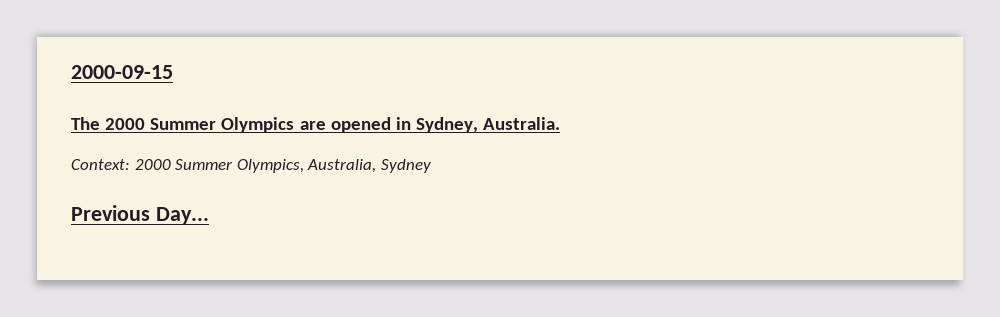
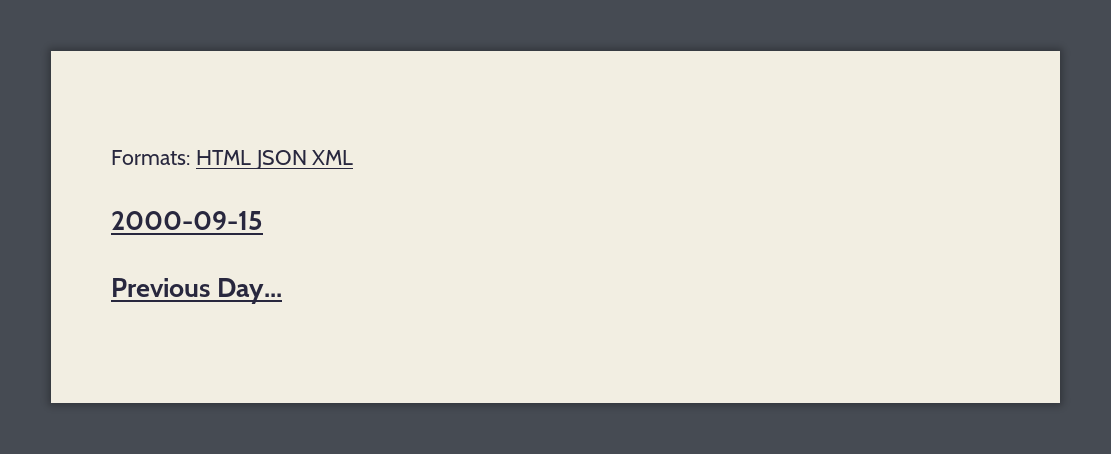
+ Formats: HTML JSON XML
  2000-09-15
- The 2000 Summer Olympics are opened in Sydney, Australia.
- Context: 2000 Summer Olympics, Australia, Sydney

